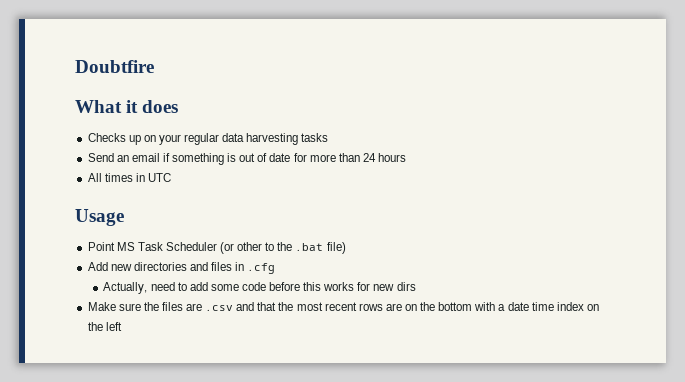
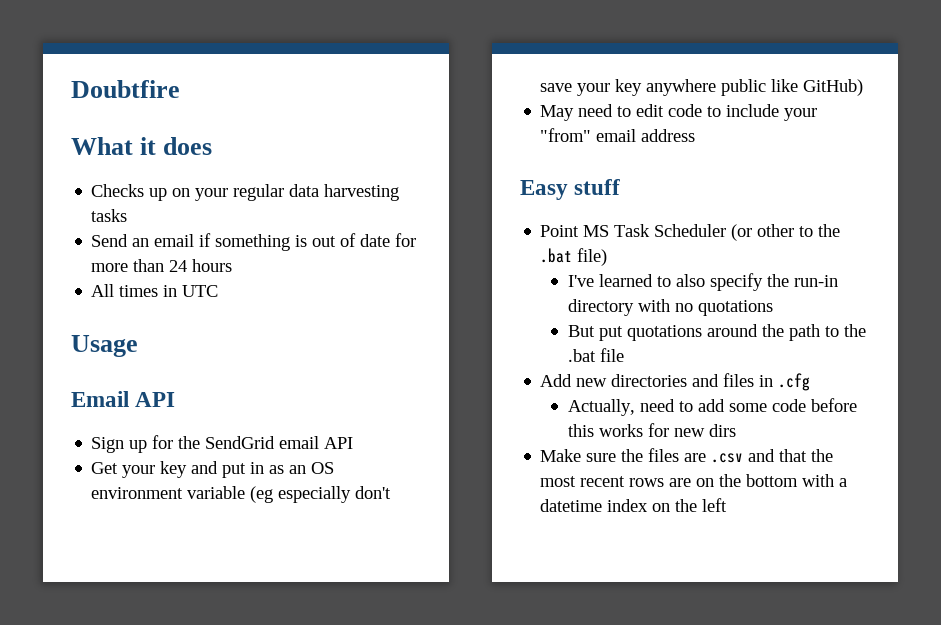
+ Email API
+ Sign up for the SendGrid email API
+ Get your key and put in as an OS environment variable (eg especially don't save your key anywhere public like GitHub)
+ May need to edit code to include your "from" email address
+ Easy stuff
+ I've learned to also specify the run-in directory with no quotations
+ But put quotations around the path to the .bat file
- Make sure the files are .csv and that the most recent rows are on the bottom with a date time index on the left
+ Make sure the files are .csv and that the most recent rows are on the bottom with a datetime index on the left

